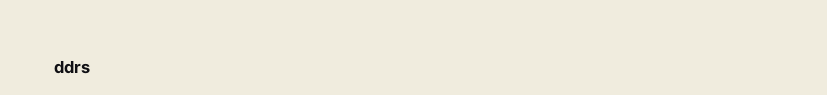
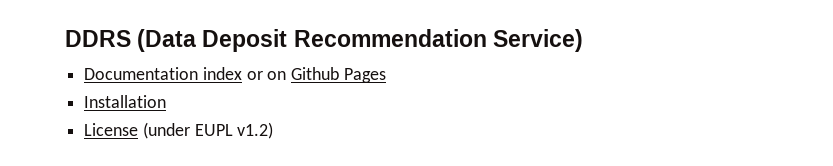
- ddrs
+ DDRS (Data Deposit Recommendation Service)
+ Documentation index or on Github Pages
+ Installation
+ License (under EUPL v1.2)

